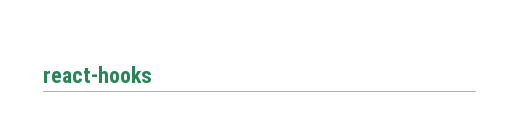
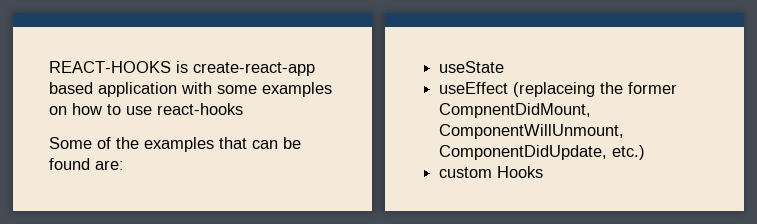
- react-hooks
+ REACT-HOOKS is create-react-app based application with some examples on how to use react-hooks
+ Some of the examples that can be found are:
+ useState
+ useEffect (replaceing the former CompnentDidMount, ComponentWillUnmount, ComponentDidUpdate, etc.)
+ custom Hooks

